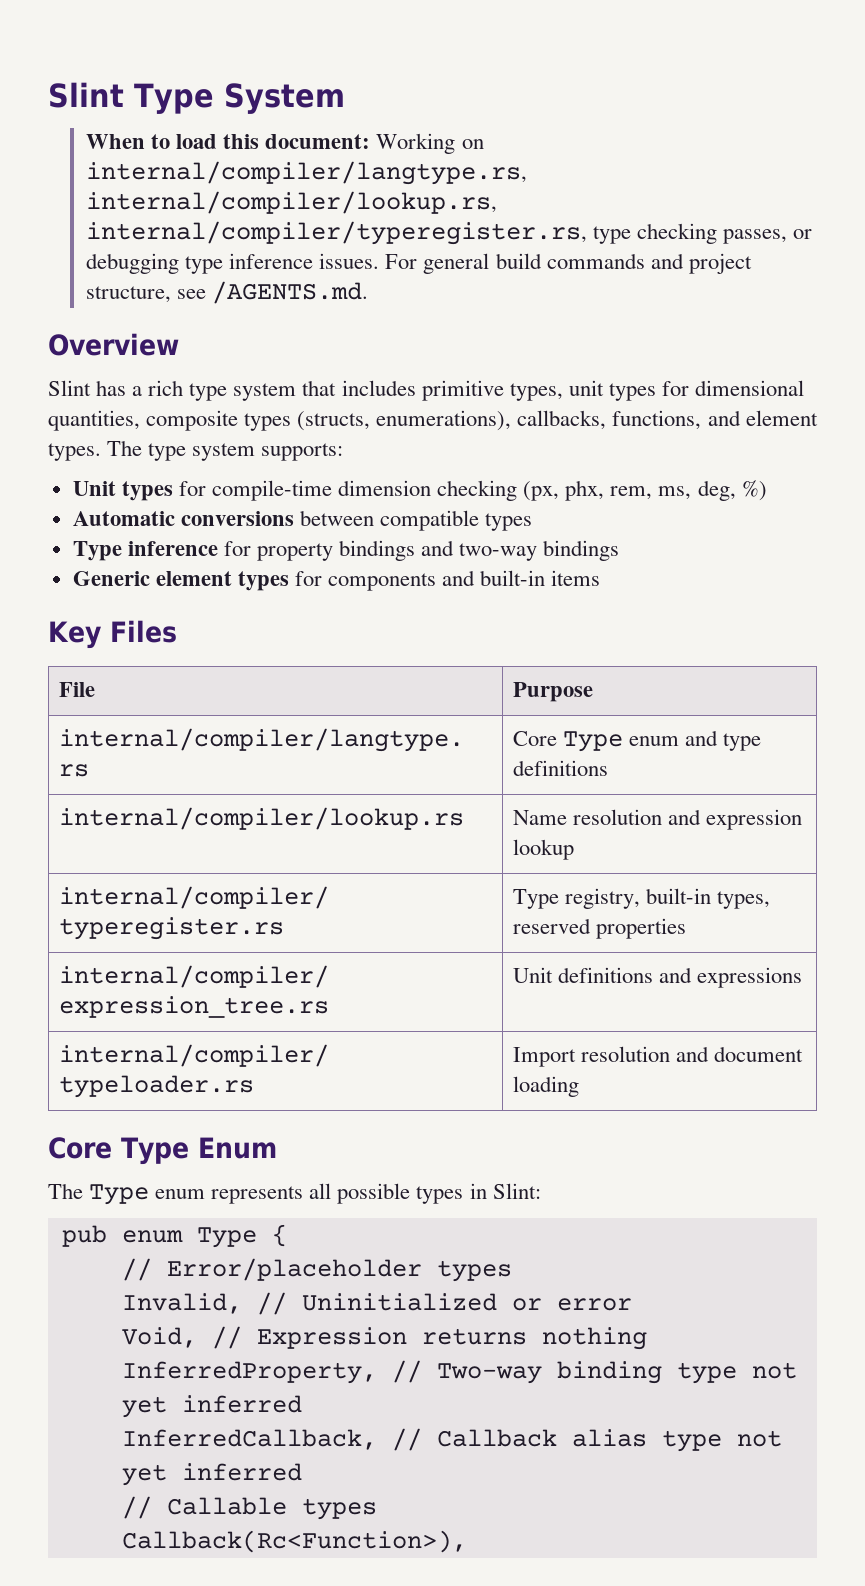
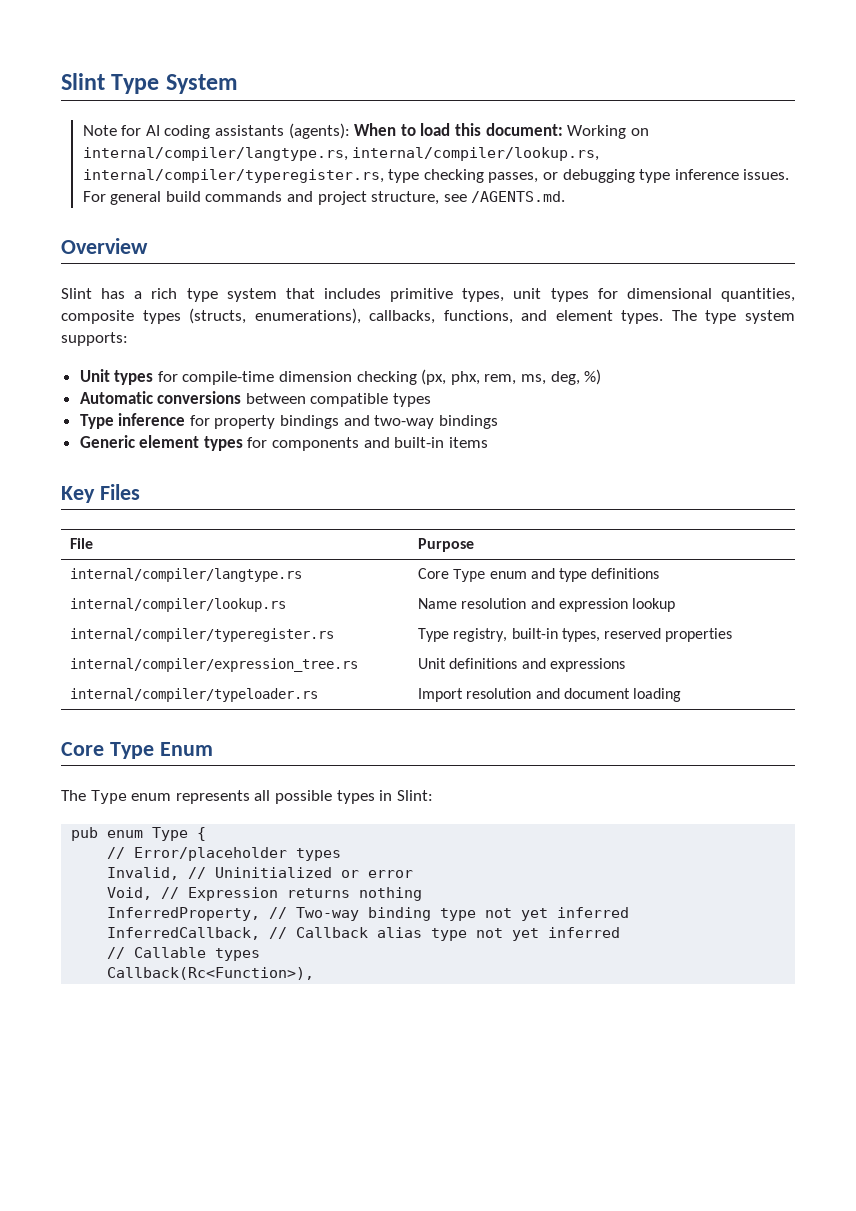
- When to load this document: Working on internal/compiler/langtype.rs, internal/compiler/lookup.rs, internal/compiler/typeregister.rs, type checking passes, or debugging type inference issues.
+ Note for AI coding assistants (agents): When to load this document: Working on internal/compiler/langtype.rs, internal/compiler/lookup.rs, internal/compiler/typeregister.rs, type checking passes, or debugging type inference issues.

